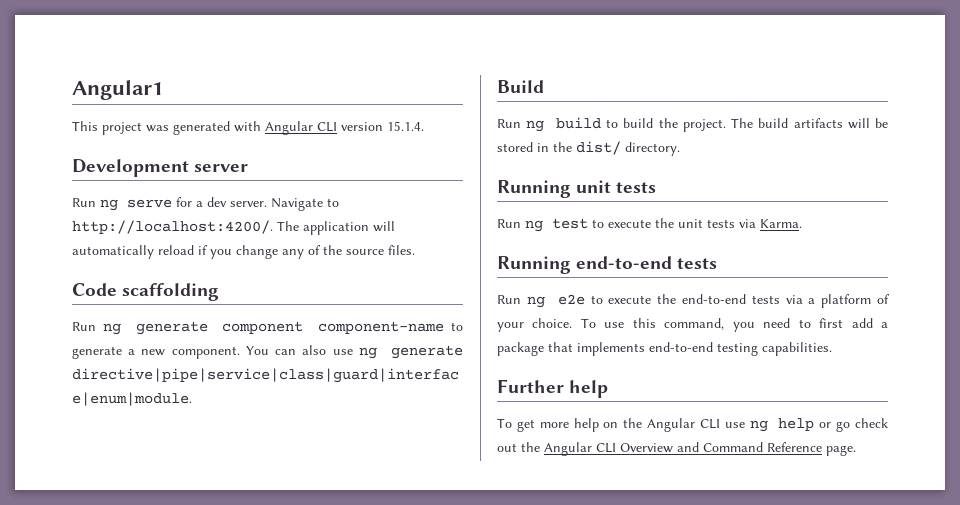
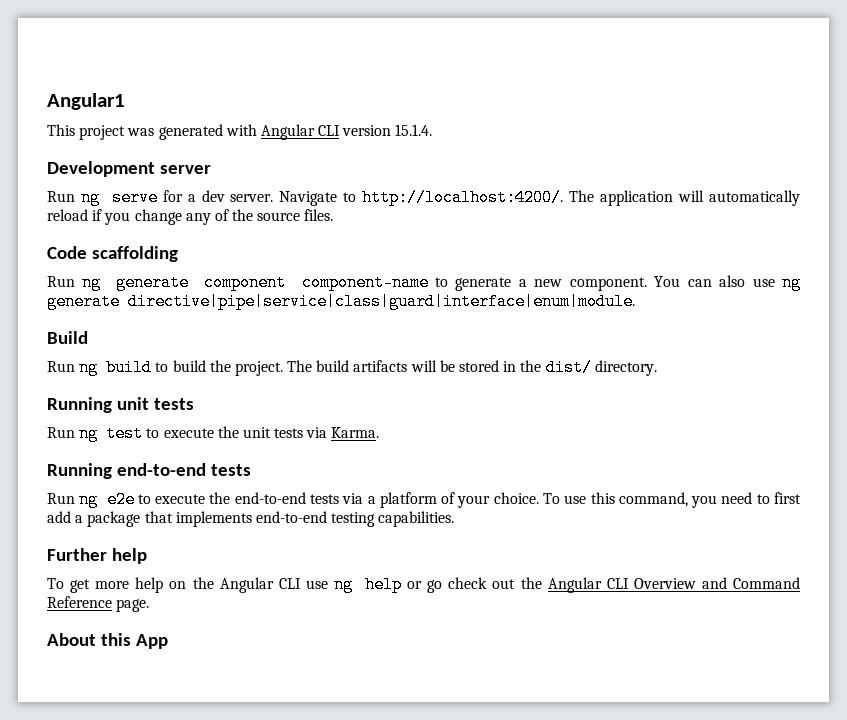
+ About this App

